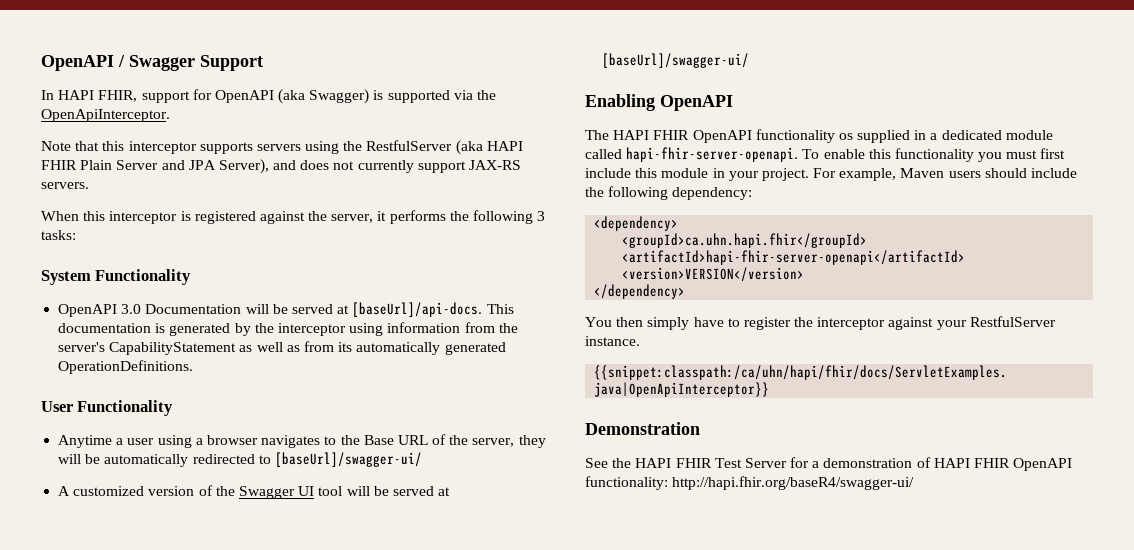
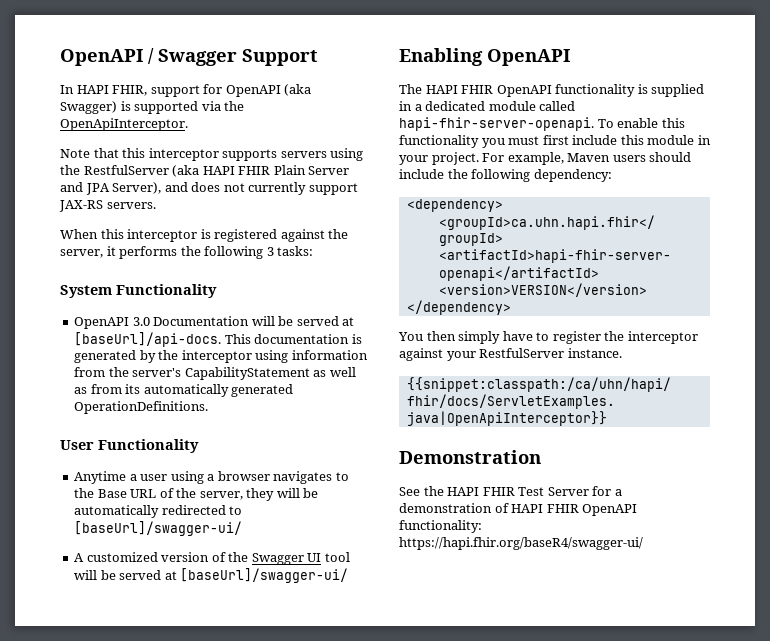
- The HAPI FHIR OpenAPI functionality os supplied in a dedicated module called hapi-fhir-server-openapi.
+ The HAPI FHIR OpenAPI functionality is supplied in a dedicated module called hapi-fhir-server-openapi.
- See the HAPI FHIR Test Server for a demonstration of HAPI FHIR OpenAPI functionality: http://hapi.fhir.org/baseR4/swagger-ui/
+ See the HAPI FHIR Test Server for a demonstration of HAPI FHIR OpenAPI functionality: https://hapi.fhir.org/baseR4/swagger-ui/

